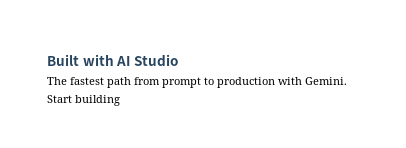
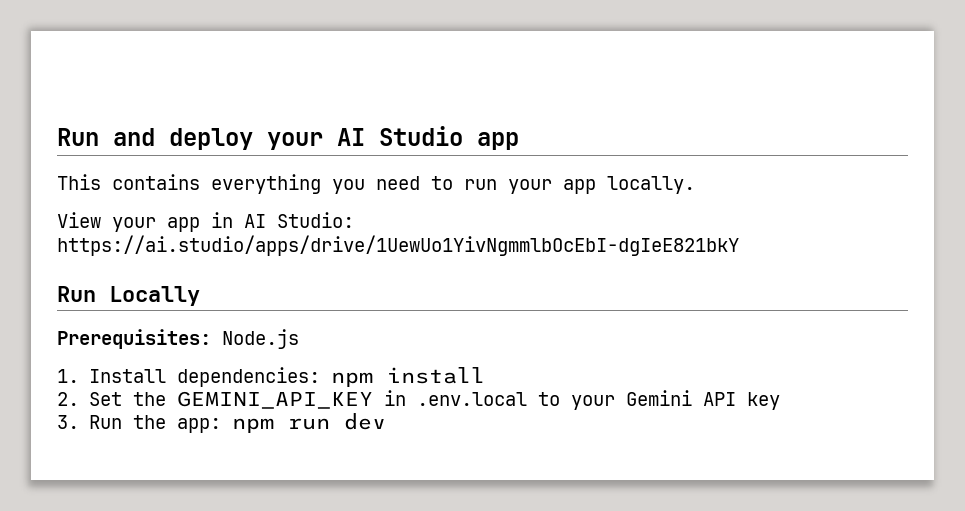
- Built with AI Studio
- The fastest path from prompt to production with Gemini.
- Start building
+ Run and deploy your AI Studio app
+ This contains everything you need to run your app locally.
+ View your app in AI Studio: https://ai.studio/apps/drive/1UewUo1YivNgmmlbOcEbI-dgIeE821bkY
+ Run Locally
+ Prerequisites: Node.js
+ 1. Install dependencies: npm install
+ 2. Set the GEMINI_API_KEY in .env.local to your Gemini API key
+ 3. Run the app: npm run dev

